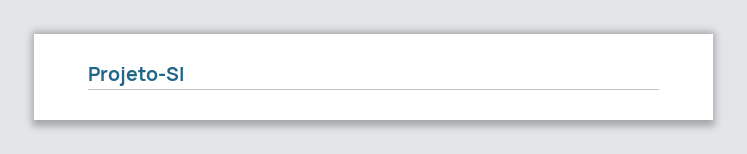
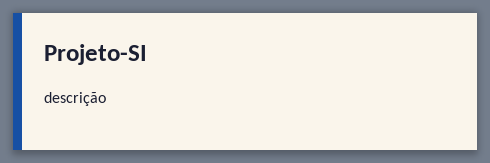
+ descrição

